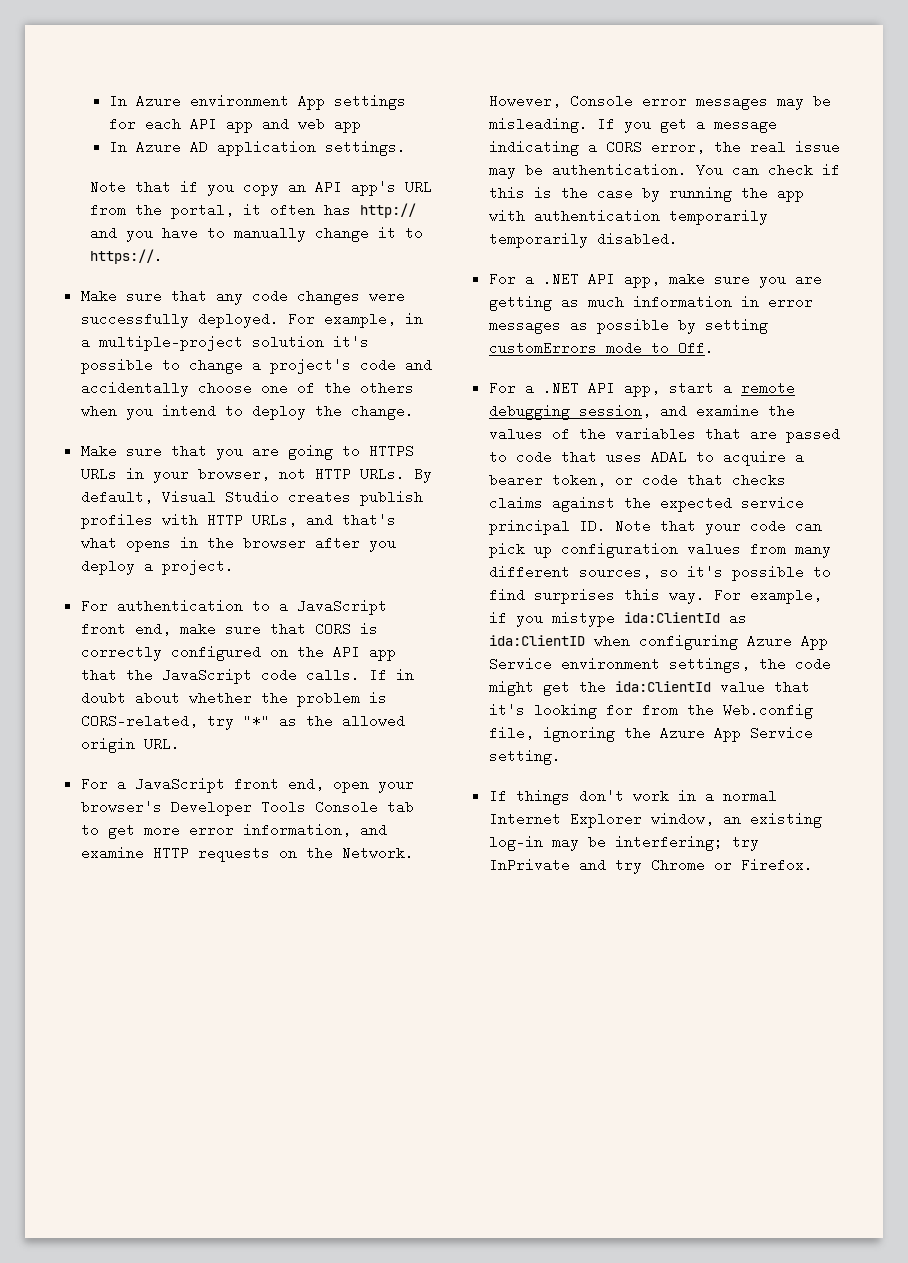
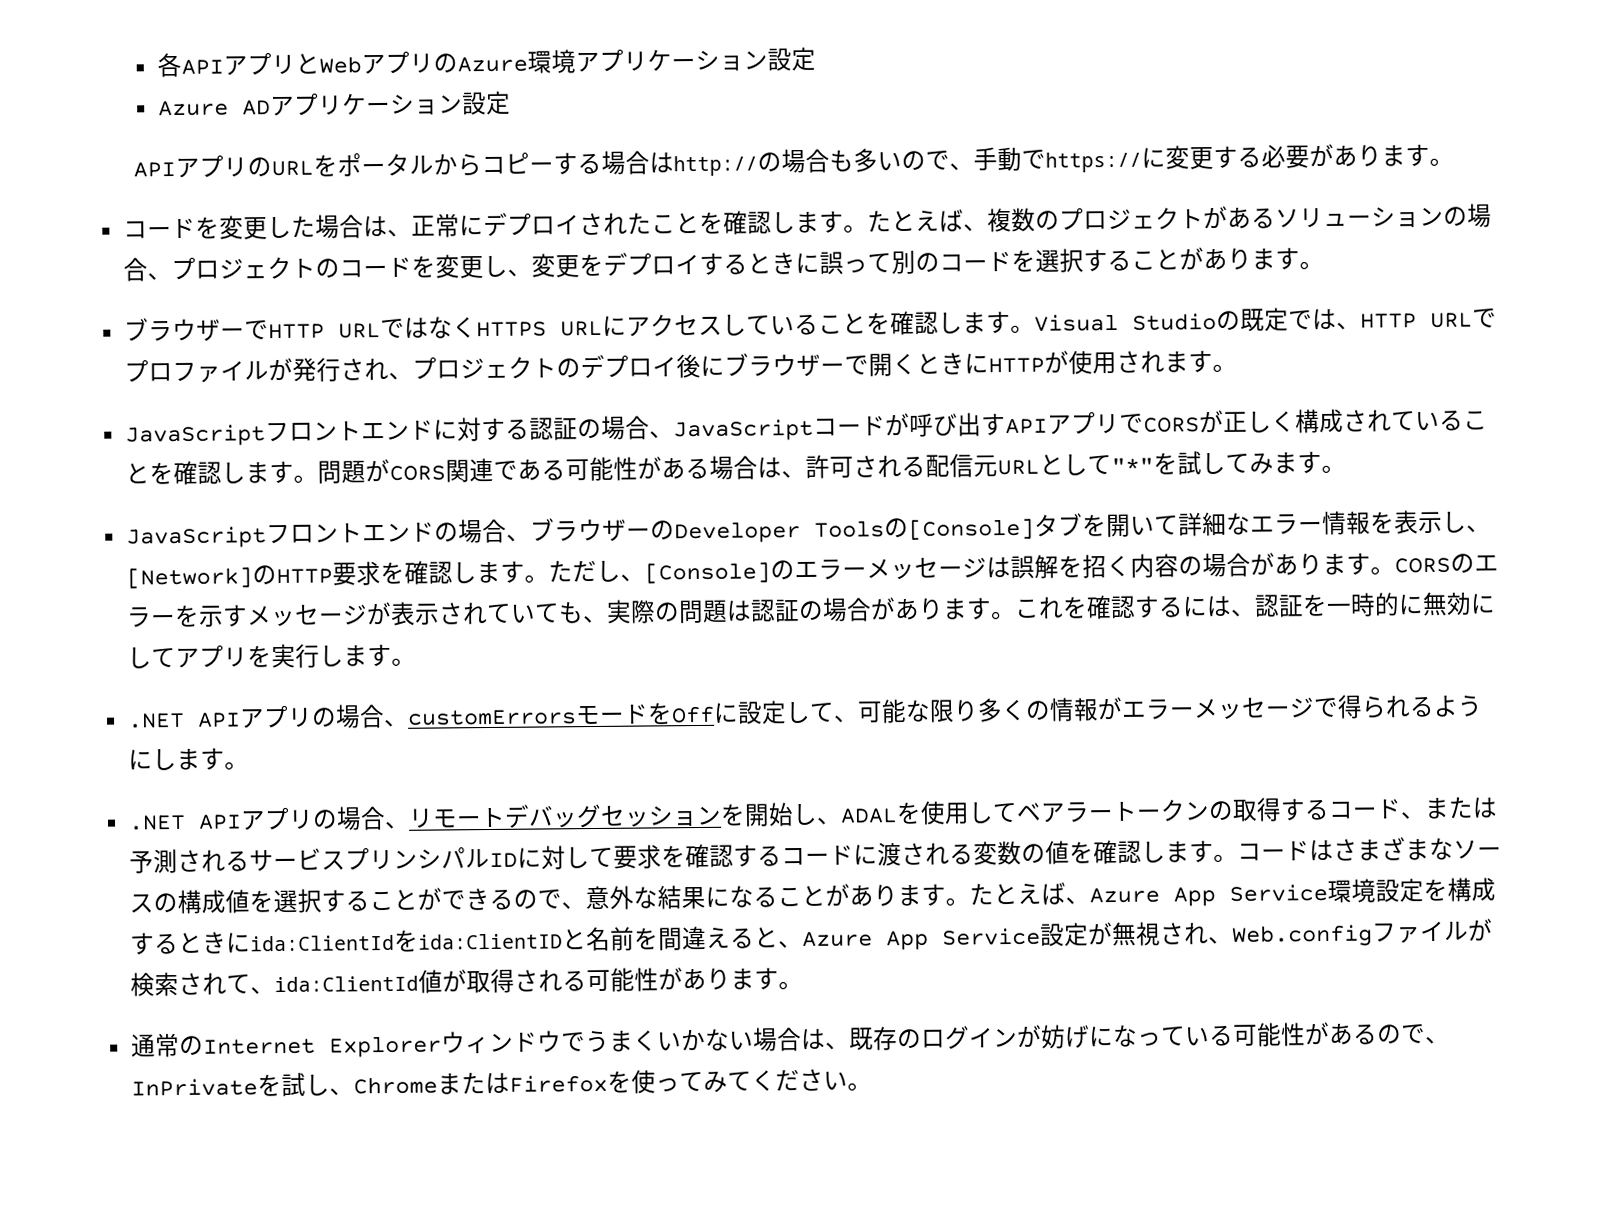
- In Azure environment App settings for each API app and web app
- In Azure AD application settings.
- Note that if you copy an API app's URL from the portal, it often has http:// and you have to manually change it to https://.
- Make sure that any code changes were successfully deployed. For example, in a multiple-project solution it's possible to change a project's code and accidentally choose one of the others when you intend to deploy the change.
- Make sure that you are going to HTTPS URLs in your browser, not HTTP URLs. By default, Visual Studio creates publish profiles with HTTP URLs, and that's what opens in the browser after you deploy a project.
- For authentication to a JavaScript front end, make sure that CORS is correctly configured on the API app that the JavaScript code calls. If in doubt about whether the problem is CORS-related, try "*" as the allowed origin URL.
- For a JavaScript front end, open your browser's Developer Tools Console tab to get more error information, and examine HTTP requests on the Network. However, Console error messages may be misleading. If you get a message indicating a CORS error, the real issue may be authentication. You can check if this is the case by running the app with authentication temporarily temporarily disabled.
- For a .NET API app, make sure you are getting as much information in error messages as possible by setting customErrors mode to Off.
- For a .NET API app, start a remote debugging session, and examine the values of the variables that are passed to code that uses ADAL to acquire a bearer token, or code that checks claims against the expected service principal ID. Note that your code can pick up configuration values from many different sources, so it's possible to find surprises this way. For example, if you mistype ida:ClientId as ida:ClientID when configuring Azure App Service environment settings, the code might get the ida:ClientId value that it's looking for from the Web.config file, ignoring the Azure App Service setting.
- If things don't work in a normal Internet Explorer window, an existing log-in may be interfering; try InPrivate and try Chrome or Firefox.
+ 各APIアプリとWebアプリのAzure環境アプリケーション設定
+ Azure ADアプリケーション設定
+ APIアプリのURLをポータルからコピーする場合はhttp://の場合も多いので、手動でhttps://に変更する必要があります。
+ コードを変更した場合は、正常にデプロイされたことを確認します。たとえば、複数のプロジェクトがあるソリューションの場合、プロジェクトのコードを変更し、変更をデプロイするときに誤って別のコードを選択することがあります。
+ ブラウザーでHTTP URLではなくHTTPS URLにアクセスしていることを確認します。Visual Studioの既定では、HTTP URLでプロファイルが発行され、プロジェクトのデプロイ後にブラウザーで開くときにHTTPが使用されます。
+ JavaScriptフロントエンドに対する認証の場合、JavaScriptコードが呼び出すAPIアプリでCORSが正しく構成されていることを確認します。問題がCORS関連である可能性がある場合は、許可される配信元URLとして"*"を試してみます。
+ JavaScriptフロントエンドの場合、ブラウザーのDeveloper Toolsの[Console]タブを開いて詳細なエラー情報を表示し、[Network]のHTTP要求を確認します。ただし、[Console]のエラーメッセージは誤解を招く内容の場合があります。CORSのエラーを示すメッセージが表示されていても、実際の問題は認証の場合があります。これを確認するには、認証を一時的に無効にしてアプリを実行します。
+ .NET APIアプリの場合、customErrorsモードをOffに設定して、可能な限り多くの情報がエラーメッセージで得られるようにします。
+ .NET APIアプリの場合、リモートデバッグセッションを開始し、ADALを使用してベアラートークンの取得するコード、または予測されるサービスプリンシパルIDに対して要求を確認するコードに渡される変数の値を確認します。コードはさまざまなソースの構成値を選択することができるので、意外な結果になることがあります。たとえば、Azure App Service環境設定を構成するときにida:ClientIdをida:ClientIDと名前を間違えると、Azure App Service設定が無視され、Web.configファイルが検索されて、ida:ClientId値が取得される可能性があります。
+ 通常のInternet Explorerウィンドウでうまくいかない場合は、既存のログインが妨げになっている可能性があるので、InPrivateを試し、ChromeまたはFirefoxを使ってみてください。

